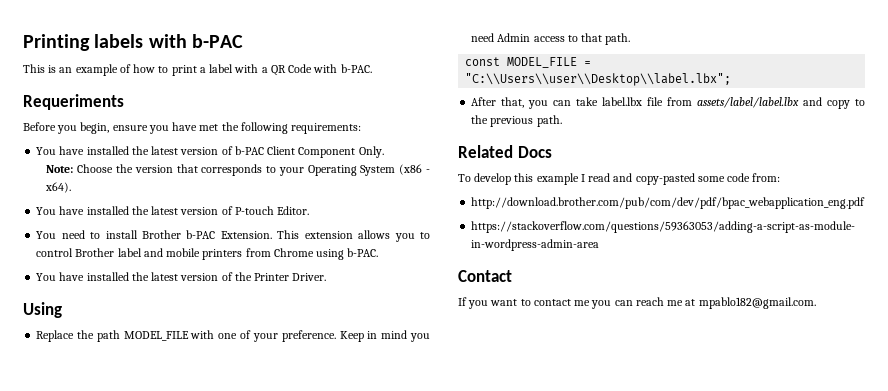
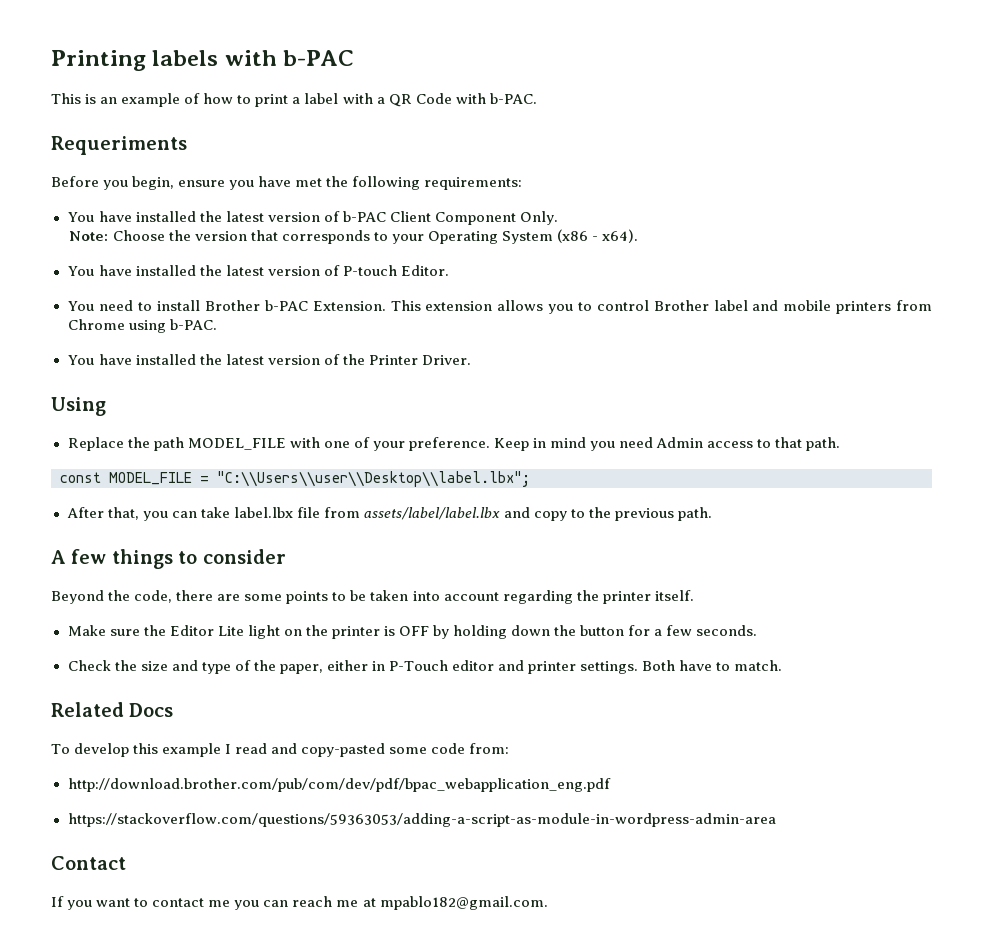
+ A few things to consider
+ Beyond the code, there are some points to be taken into account regarding the printer itself.
+ Make sure the Editor Lite light on the printer is OFF by holding down the button for a few seconds.
+ Check the size and type of the paper, either in P-Touch editor and printer settings. Both have to match.

